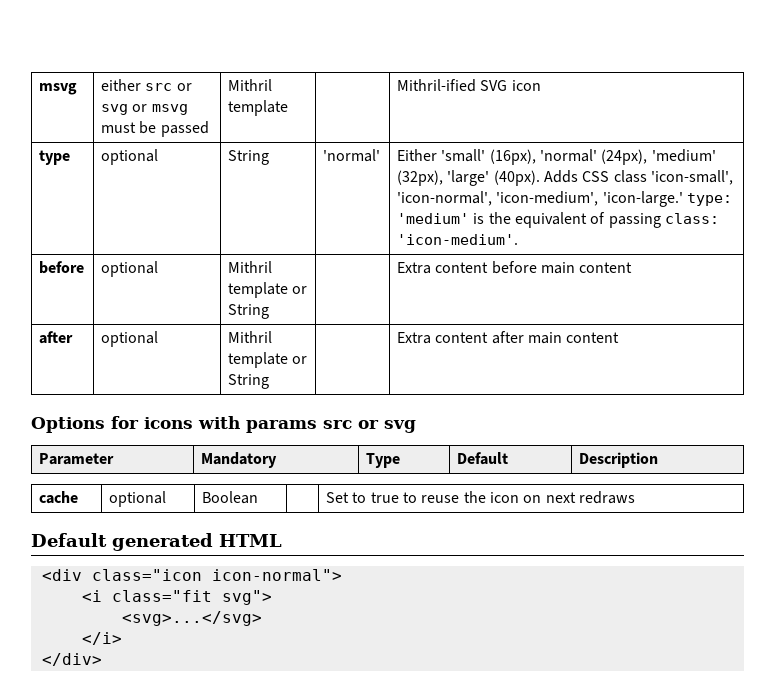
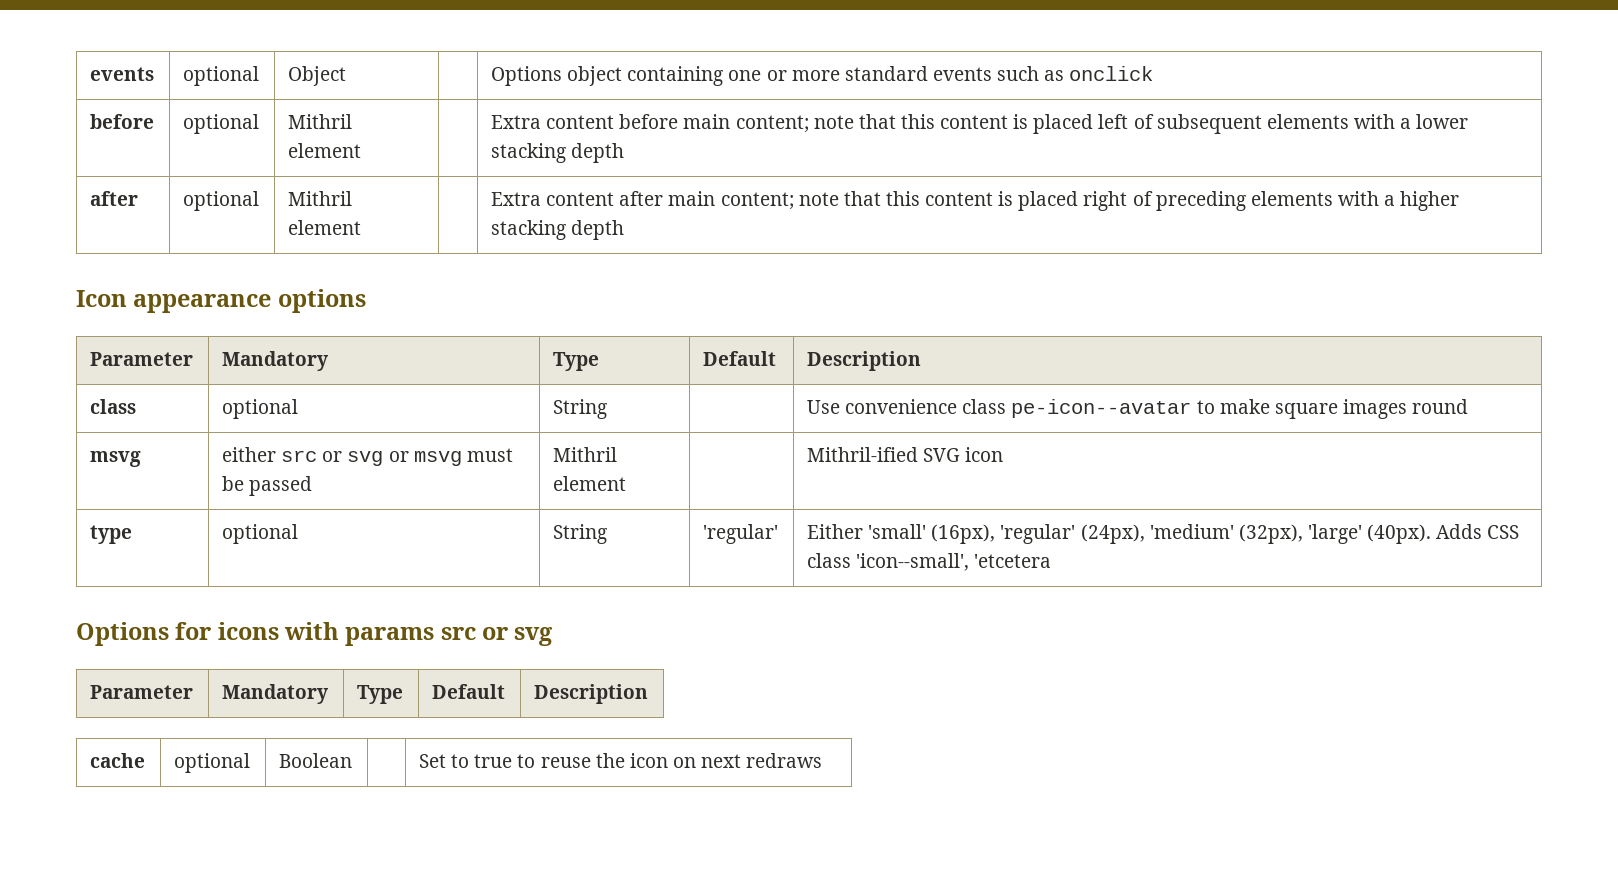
+ events | optional | Object | | Options object containing one or more standard events such as onclick
+ before | optional | Mithril element | | Extra content before main content; note that this content is placed left of subsequent elements with a lower stacking depth
+ after | optional | Mithril element | | Extra content after main content; note that this content is placed right of preceding elements with a higher stacking depth
+ Icon appearance options
+ Parameter | Mandatory | Type | Default | Description
+ class | optional | String | | Use convenience class pe-icon--avatar to make square images round
- msvg | either src or svg or msvg must be passed | Mithril template | | Mithril-ified SVG icon
+ msvg | either src or svg or msvg must be passed | Mithril element | | Mithril-ified SVG icon
- type | optional | String | 'normal' | Either 'small' (16px), 'normal' (24px), 'medium' (32px), 'large' (40px). Adds CSS class 'icon-small', 'icon-normal', 'icon-medium', 'icon-large.' type: 'medium' is the equivalent of passing class: 'icon-medium'.
- before | optional | Mithril template or String | | Extra content before main content
- after | optional | Mithril template or String | | Extra content after main content
+ type | optional | String | 'regular' | Either 'small' (16px), 'regular' (24px), 'medium' (32px), 'large' (40px). Adds CSS class 'icon--small', 'etcetera
- Default generated HTML
- <div class="icon icon-normal">
- <i class="fit svg">
- <svg>...</svg>
- </i>
- </div>

